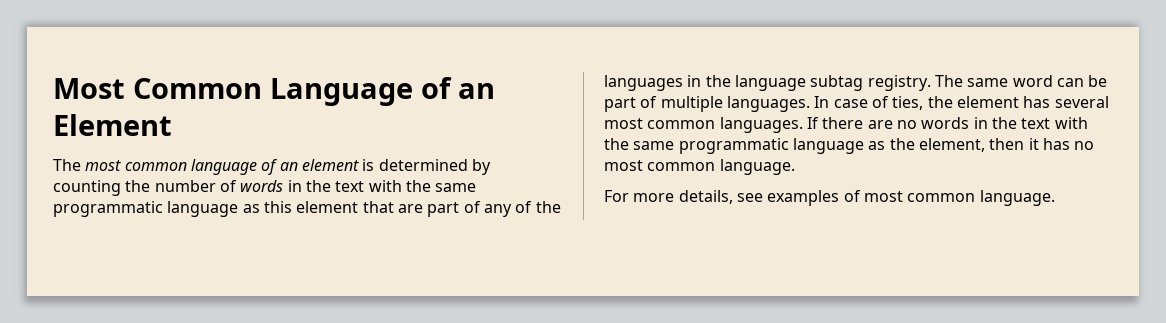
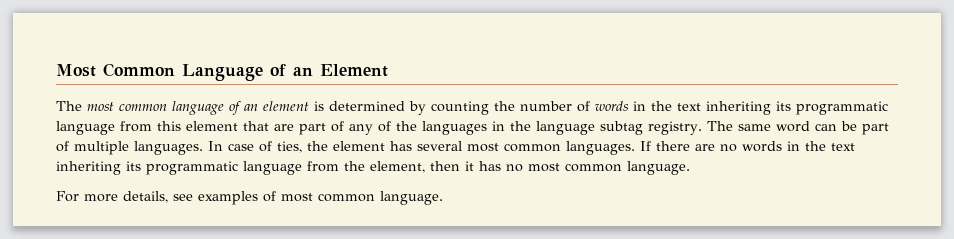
- The most common language of an element is determined by counting the number of words in the text with the same programmatic language as this element that are part of any of the languages in the language subtag registry.
+ The most common language of an element is determined by counting the number of words in the text inheriting its programmatic language from this element that are part of any of the languages in the language subtag registry.
- If there are no words in the text with the same programmatic language as the element, then it has no most common language.
+ If there are no words in the text inheriting its programmatic language from the element, then it has no most common language.

